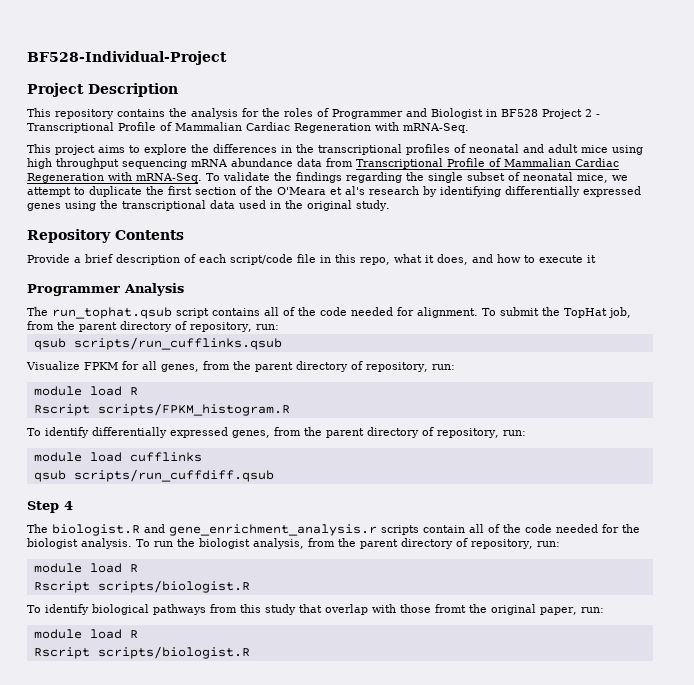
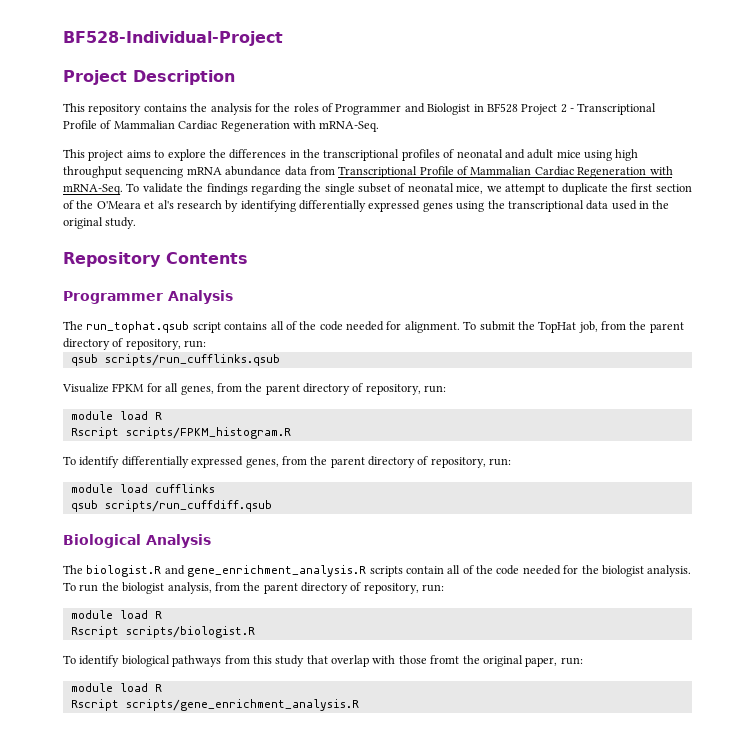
- Provide a brief description of each script/code file in this repo, what it does, and how to execute it
- Step 4
+ Biological Analysis
- The biologist.R and gene_enrichment_analysis.r scripts contain all of the code needed for the biologist analysis.
+ The biologist.R and gene_enrichment_analysis.R scripts contain all of the code needed for the biologist analysis.
  To identify biological pathways from this study that overlap with those fromt the original paper, run:
  module load R
- Rscript scripts/biologist.R
+ Rscript scripts/gene_enrichment_analysis.R

